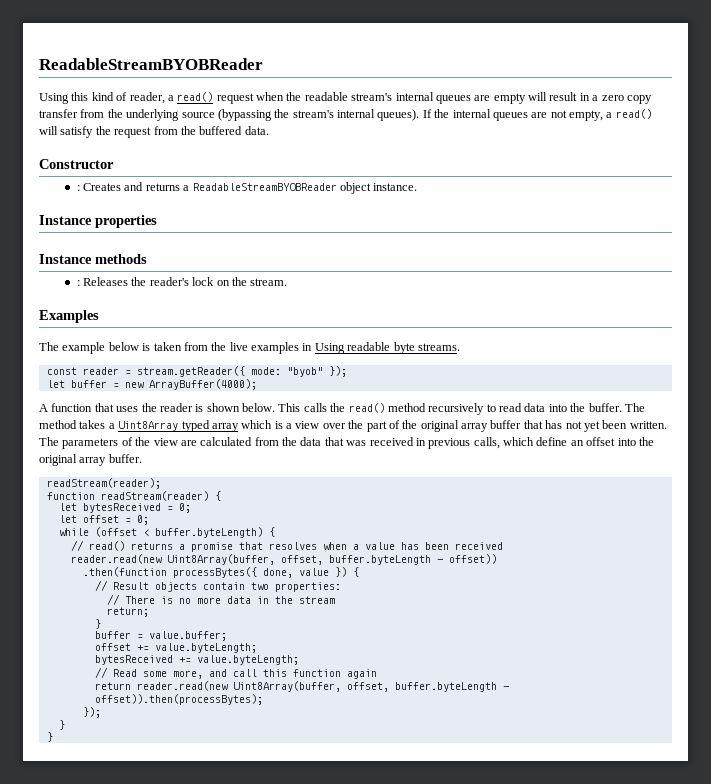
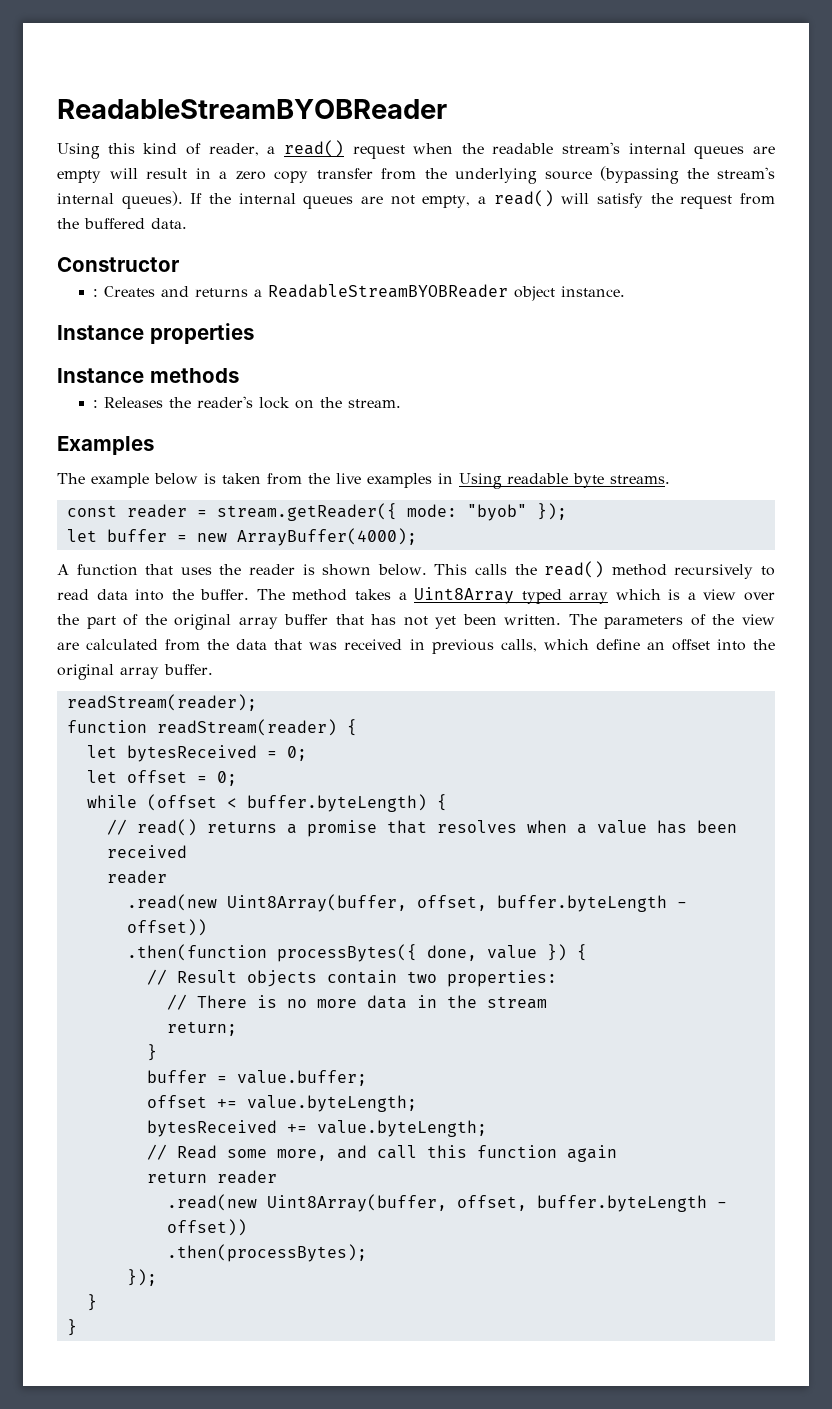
  // read() returns a promise that resolves when a value has been received
- reader.read(new Uint8Array(buffer, offset, buffer.byteLength - offset))
+ reader
+ .read(new Uint8Array(buffer, offset, buffer.byteLength - offset))
- return reader.read(new Uint8Array(buffer, offset, buffer.byteLength - offset)).then(processBytes);
+ return reader
+ .read(new Uint8Array(buffer, offset, buffer.byteLength - offset))
+ .then(processBytes);

